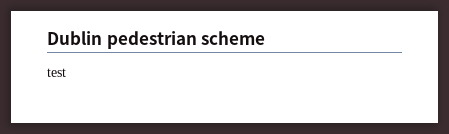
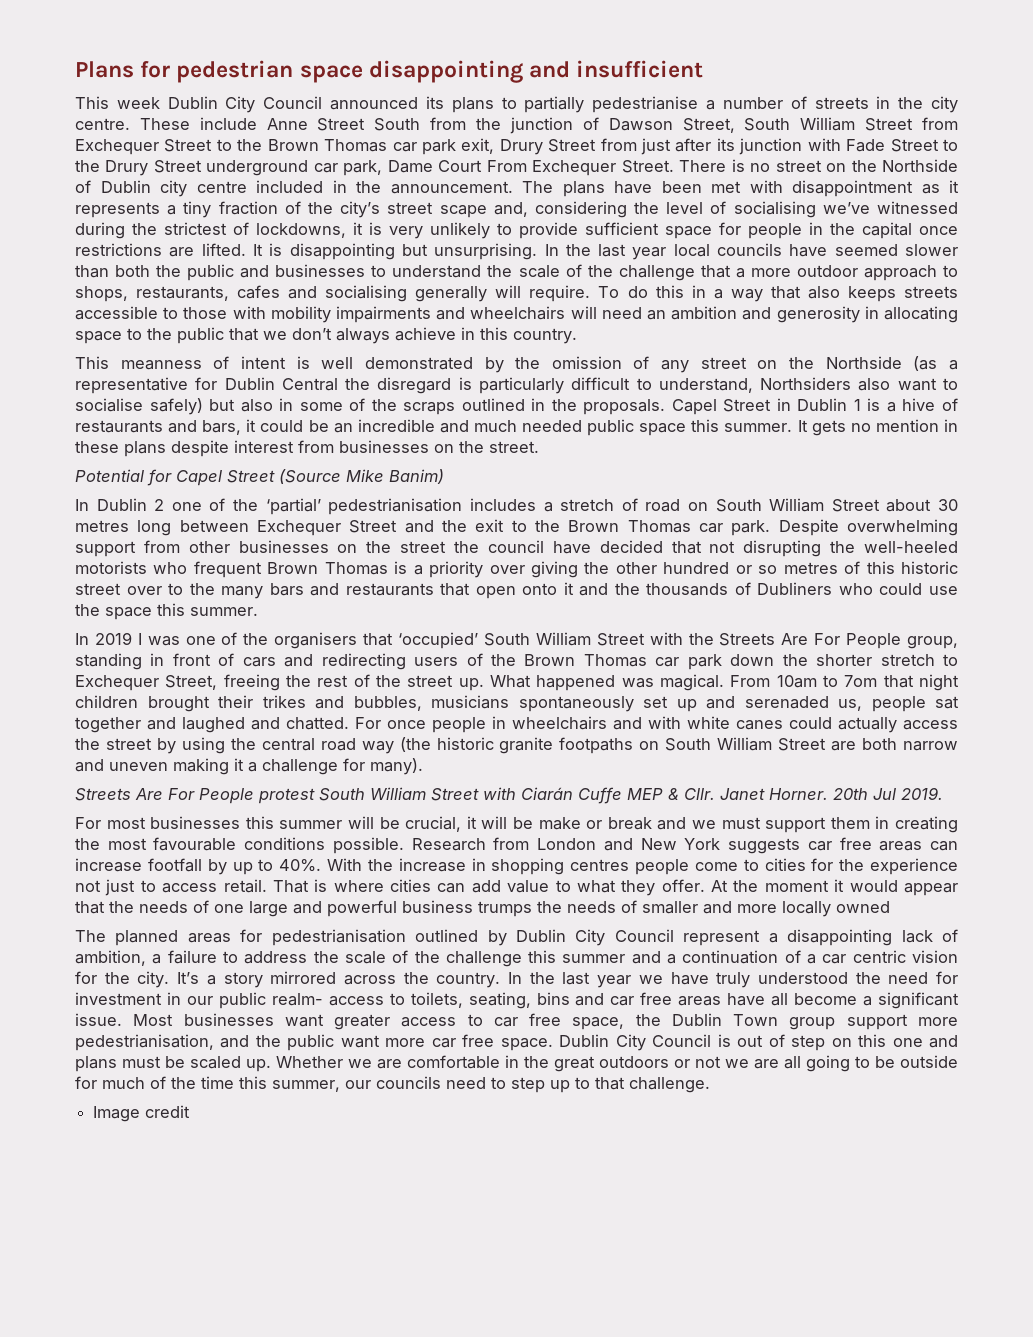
- Dublin pedestrian scheme
- test
+ Plans for pedestrian space disappointing and insufficient
+ This week Dublin City Council announced its plans to partially pedestrianise a number of streets in the city centre. These include Anne Street South from the junction of Dawson Street, South William Street from Exchequer Street to the Brown Thomas car park exit, Drury Street from just after its junction with Fade Street to the Drury Street underground car park, Dame Court From Exchequer Street. There is no street on the Northside of Dublin city centre included in the announcement. The plans have been met with disappointment as it represents a tiny fraction of the city’s street scape and, considering the level of socialising we’ve witnessed during the strictest of lockdowns, it is very unlikely to provide sufficient space for people in the capital once restrictions are lifted. It is disappointing but unsurprising. In the last year local councils have seemed slower than both the public and businesses to understand the scale of the challenge that a more outdoor approach to shops, restaurants, cafes and socialising generally will require. To do this in a way that also keeps streets accessible to those with mobility impairments and wheelchairs will need an ambition and generosity in allocating space to the public that we don’t always achieve in this country.
+ This meanness of intent is well demonstrated by the omission of any street on the Northside (as a representative for Dublin Central the disregard is particularly difficult to understand, Northsiders also want to socialise safely) but also in some of the scraps outlined in the proposals. Capel Street in Dublin 1 is a hive of restaurants and bars, it could be an incredible and much needed public space this summer. It gets no mention in these plans despite interest from businesses on the street.
+ Potential for Capel Street (Source Mike Banim)
+ In Dublin 2 one of the ‘partial’ pedestrianisation includes a stretch of road on South William Street about 30 metres long between Exchequer Street and the exit to the Brown Thomas car park. Despite overwhelming support from other businesses on the street the council have decided that not disrupting the well-heeled motorists who frequent Brown Thomas is a priority over giving the other hundred or so metres of this historic street over to the many bars and restaurants that open onto it and the thousands of Dubliners who could use the space this summer.
+ In 2019 I was one of the organisers that ‘occupied’ South William Street with the Streets Are For People group, standing in front of cars and redirecting users of the Brown Thomas car park down the shorter stretch to Exchequer Street, freeing the rest of the street up. What happened was magical. From 10am to 7om that night children brought their trikes and bubbles, musicians spontaneously set up and serenaded us, people sat together and laughed and chatted. For once people in wheelchairs and with white canes could actually access the street by using the central road way (the historic granite footpaths on South William Street are both narrow and uneven making it a challenge for many).
+ Streets Are For People protest South William Street with Ciarán Cuffe MEP & Cllr. Janet Horner. 20th Jul 2019.
+ For most businesses this summer will be crucial, it will be make or break and we must support them in creating the most favourable conditions possible. Research from London and New York suggests car free areas can increase footfall by up to 40%. With the increase in shopping centres people come to cities for the experience not just to access retail. That is where cities can add value to what they offer. At the moment it would appear that the needs of one large and powerful business trumps the needs of smaller and more locally owned
+ The planned areas for pedestrianisation outlined by Dublin City Council represent a disappointing lack of ambition, a failure to address the scale of the challenge this summer and a continuation of a car centric vision for the city. It’s a story mirrored across the country. In the last year we have truly understood the need for investment in our public realm- access to toilets, seating, bins and car free areas have all become a significant issue. Most businesses want greater access to car free space, the Dublin Town group support more pedestrianisation, and the public want more car free space. Dublin City Council is out of step on this one and plans must be scaled up. Whether we are comfortable in the great outdoors or not we are all going to be outside for much of the time this summer, our councils need to step up to that challenge.
+ Image credit

